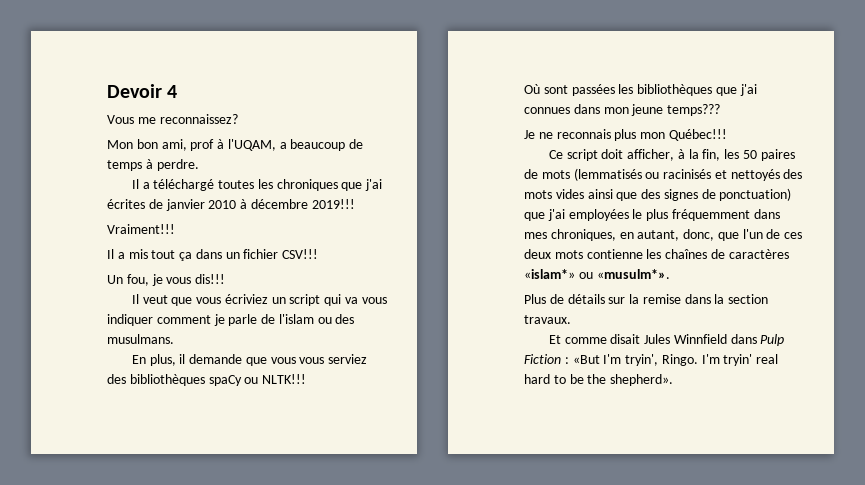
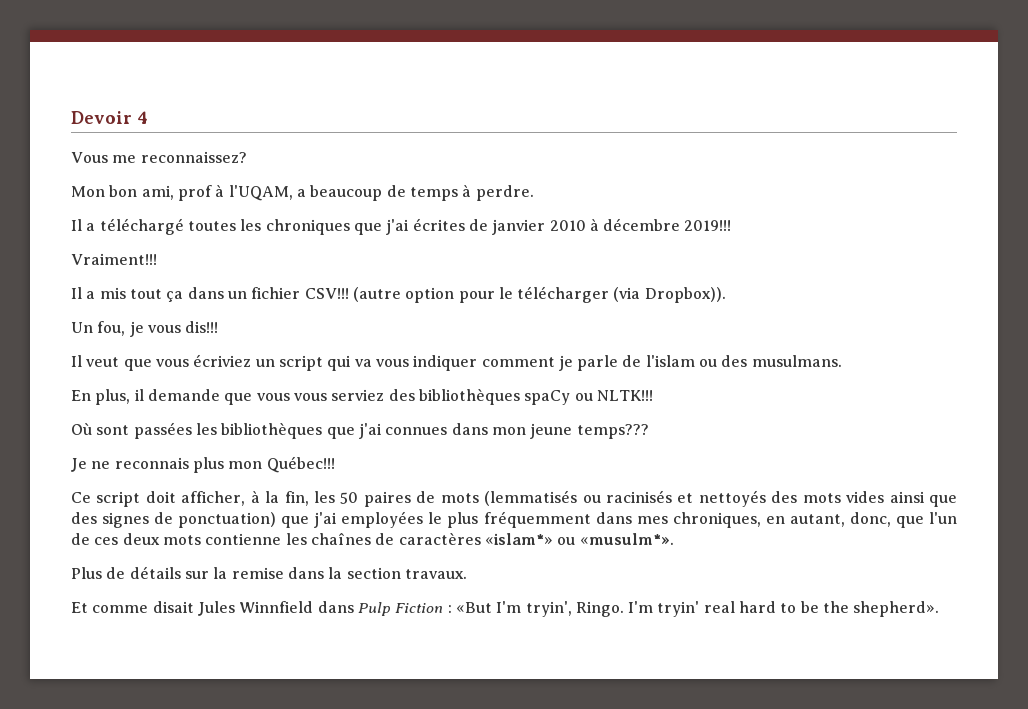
+ (autre option pour le télécharger (via Dropbox)).

